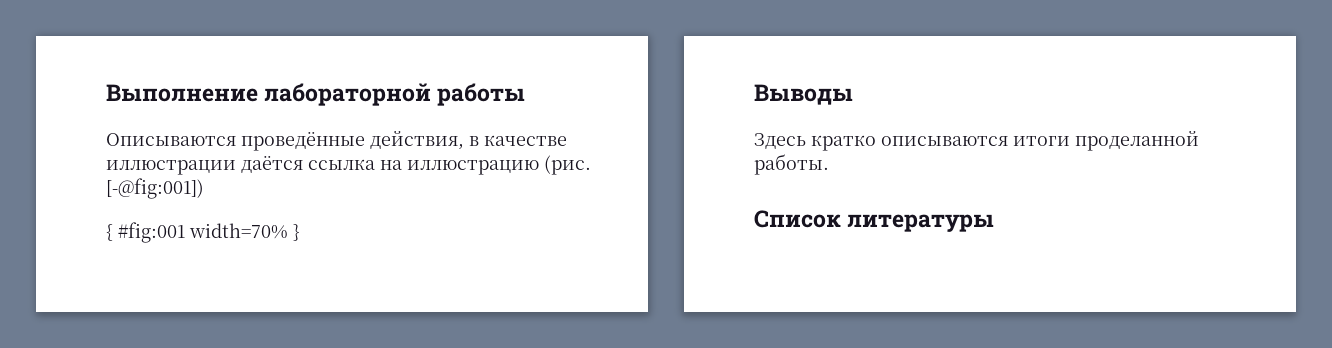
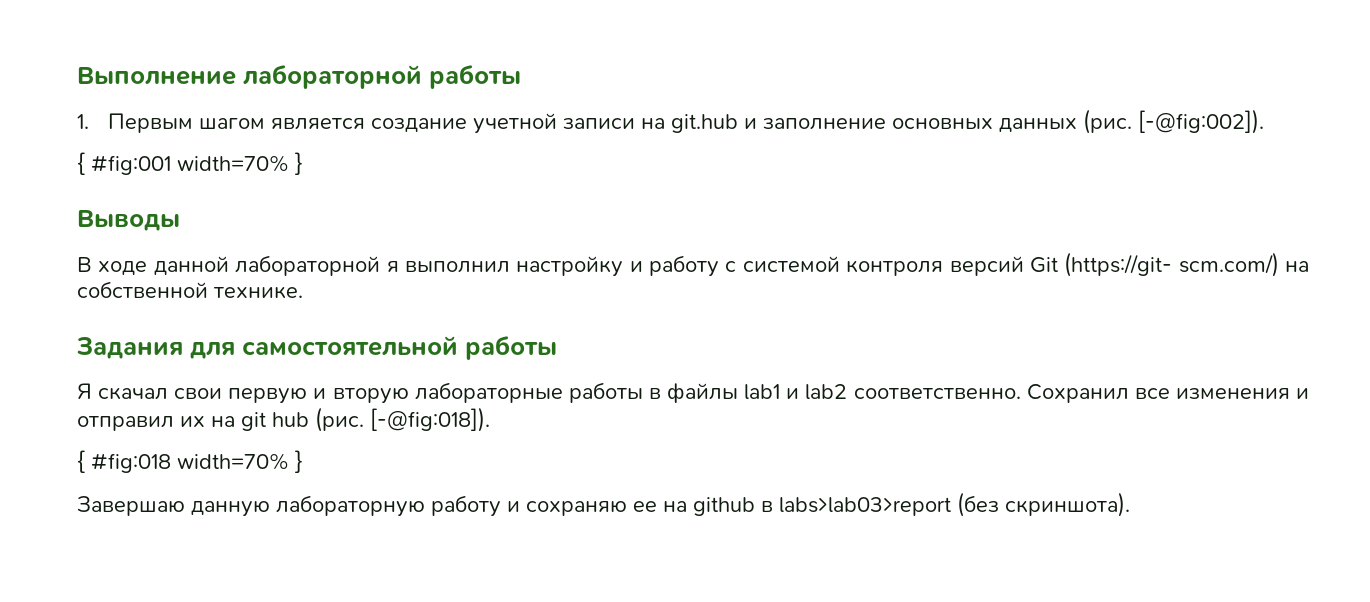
- Описываются проведённые действия, в качестве иллюстрации даётся ссылка на иллюстрацию (рис. [-@fig:001])
+ 1. Первым шагом является создание учетной записи на git.hub и заполнение основных данных (рис. [-@fig:002]).
- Здесь кратко описываются итоги проделанной работы.
- Список литературы
+ В ходе данной лабораторной я выполнил настройку и работу с системой контроля версий Git (https://git- scm.com/) на собственной технике.
+ Задания для самостоятельной работы
+ Я скачал свои первую и вторую лабораторные работы в файлы lab1 и lab2 соответственно. Сохранил все изменения и отправил их на git hub (рис. [-@fig:018]).
+ { #fig:018 width=70% }
+ Завершаю данную лабораторную работу и сохраняю ее на github в labs>lab03>report (без скриншота).

